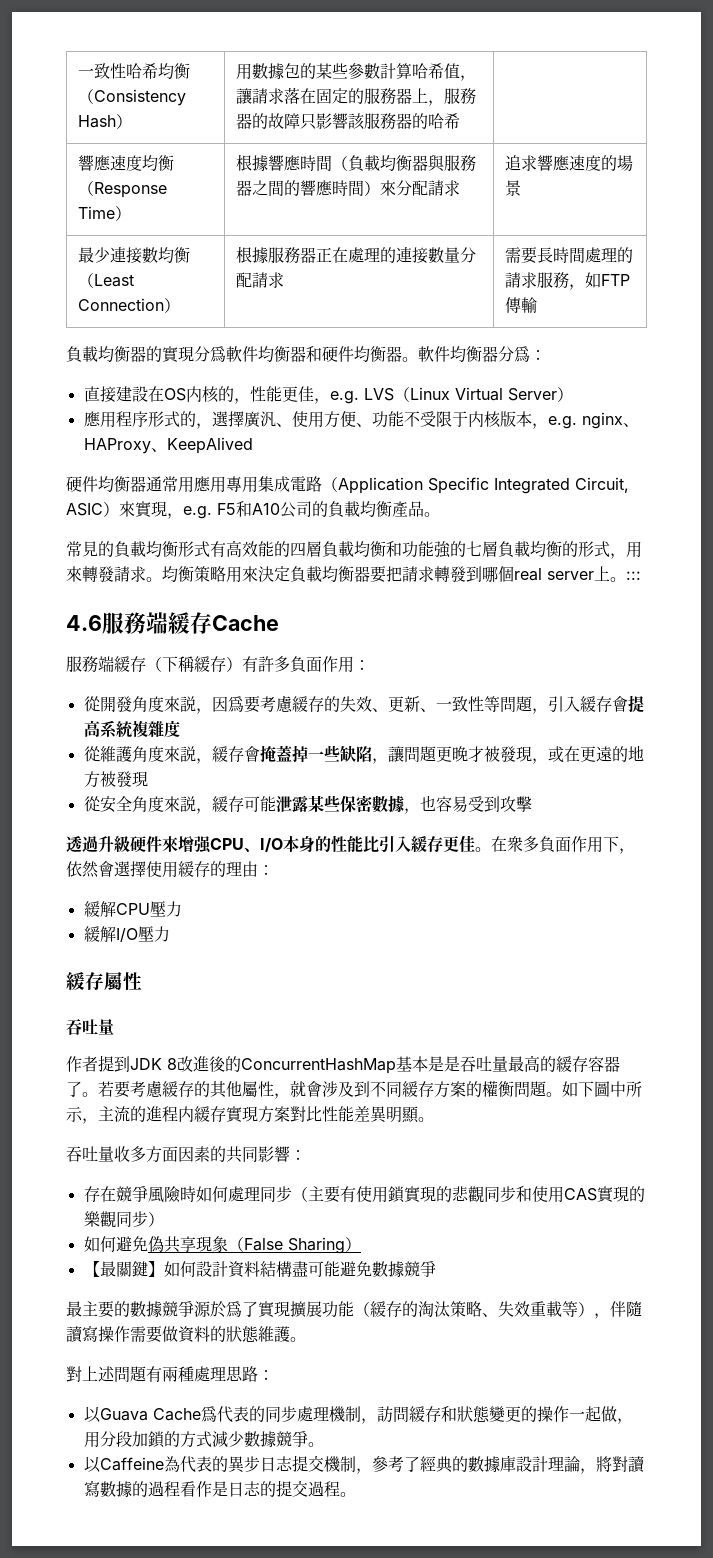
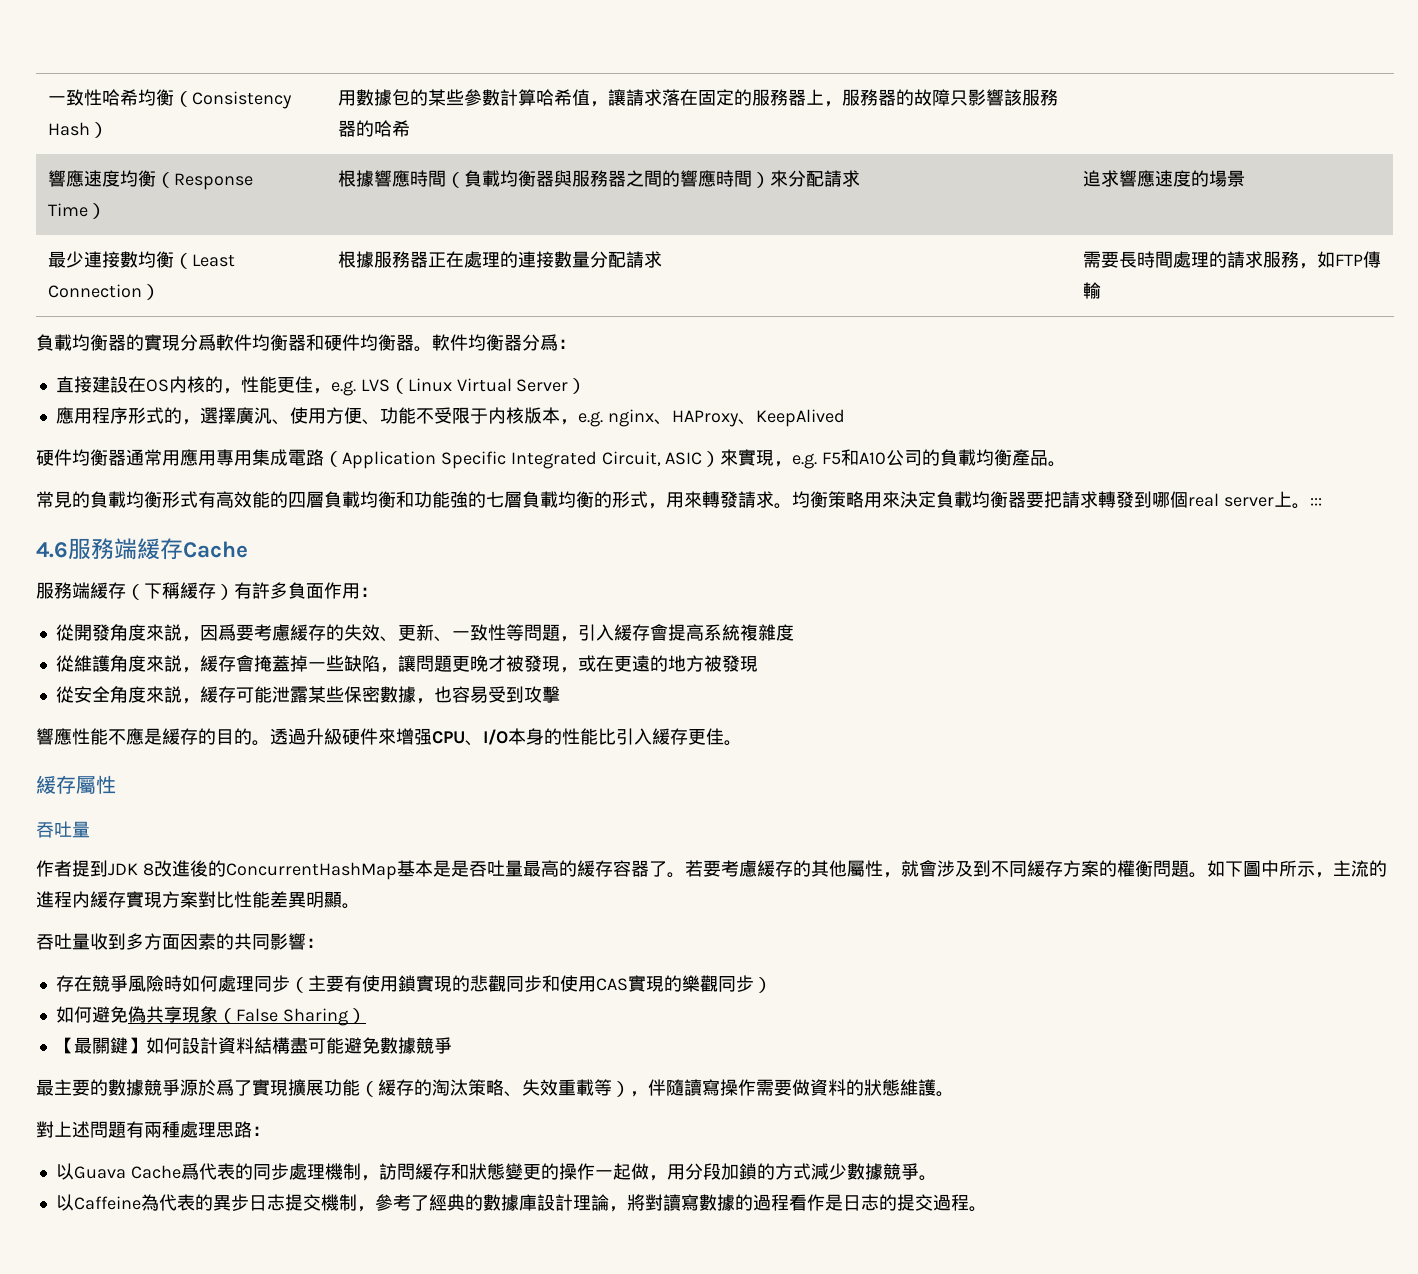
+ 響應性能不應是緩存的目的。
- 在衆多負面作用下，依然會選擇使用緩存的理由：
- 緩解CPU壓力
- 緩解I/O壓力
- 吞吐量收多方面因素的共同影響：
+ 吞吐量收到多方面因素的共同影響：

